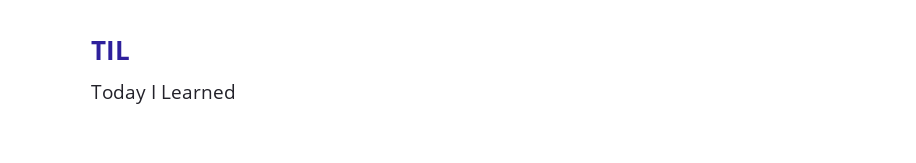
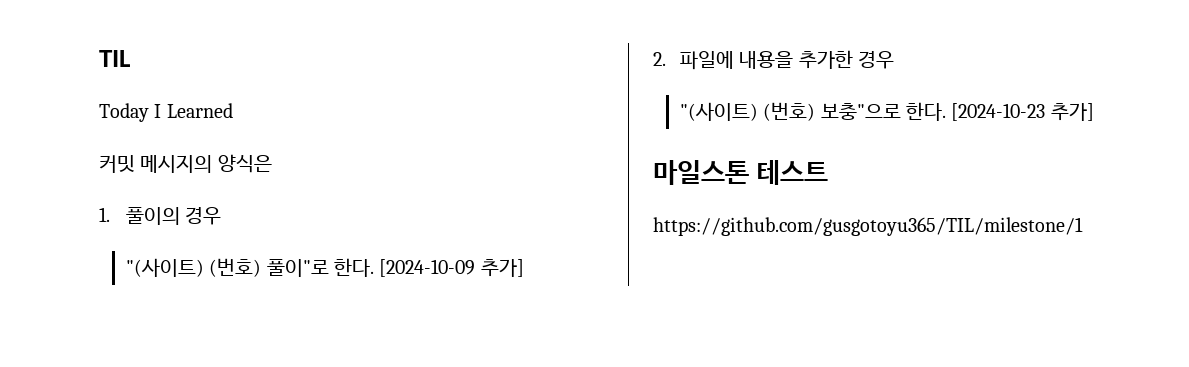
+ 커밋 메시지의 양식은
+ 1. 풀이의 경우
+ "(사이트) (번호) 풀이"로 한다. [2024-10-09 추가]
+ 2. 파일에 내용을 추가한 경우
+ "(사이트) (번호) 보충"으로 한다. [2024-10-23 추가]
+ 마일스톤 테스트
+ https://github.com/gusgotoyu365/TIL/milestone/1

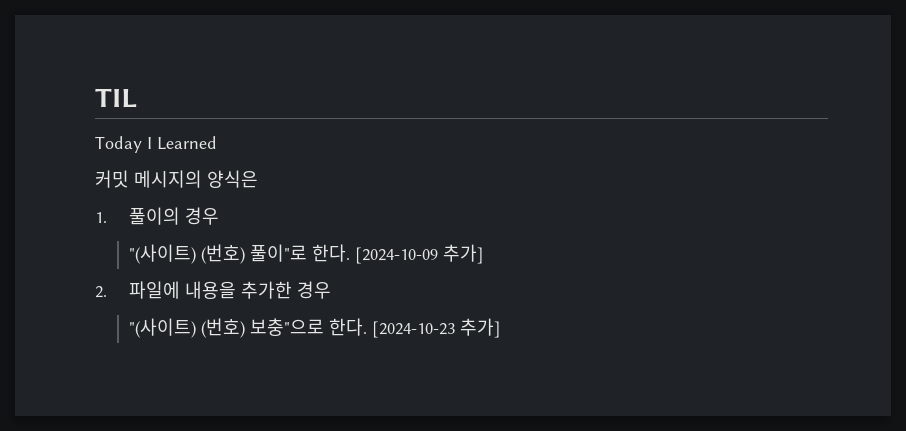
- 마일스톤 테스트
- https://github.com/gusgotoyu365/TIL/milestone/1

